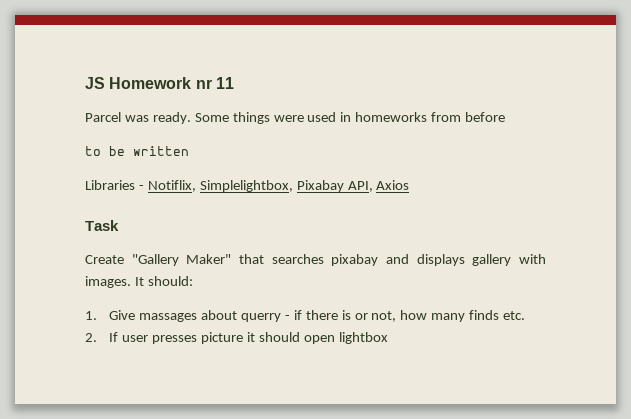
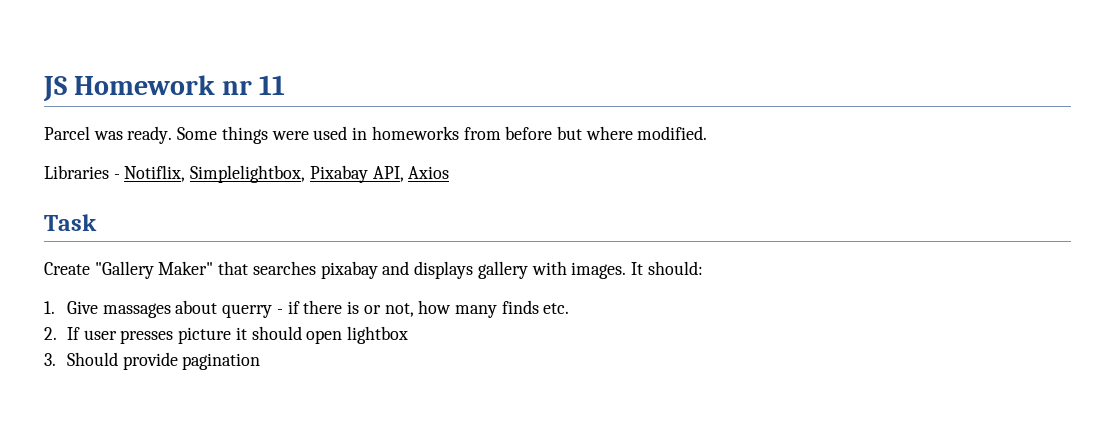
- Some things were used in homeworks from before
- to be written
+ Some things were used in homeworks from before but where modified.
+ 3. Should provide pagination

